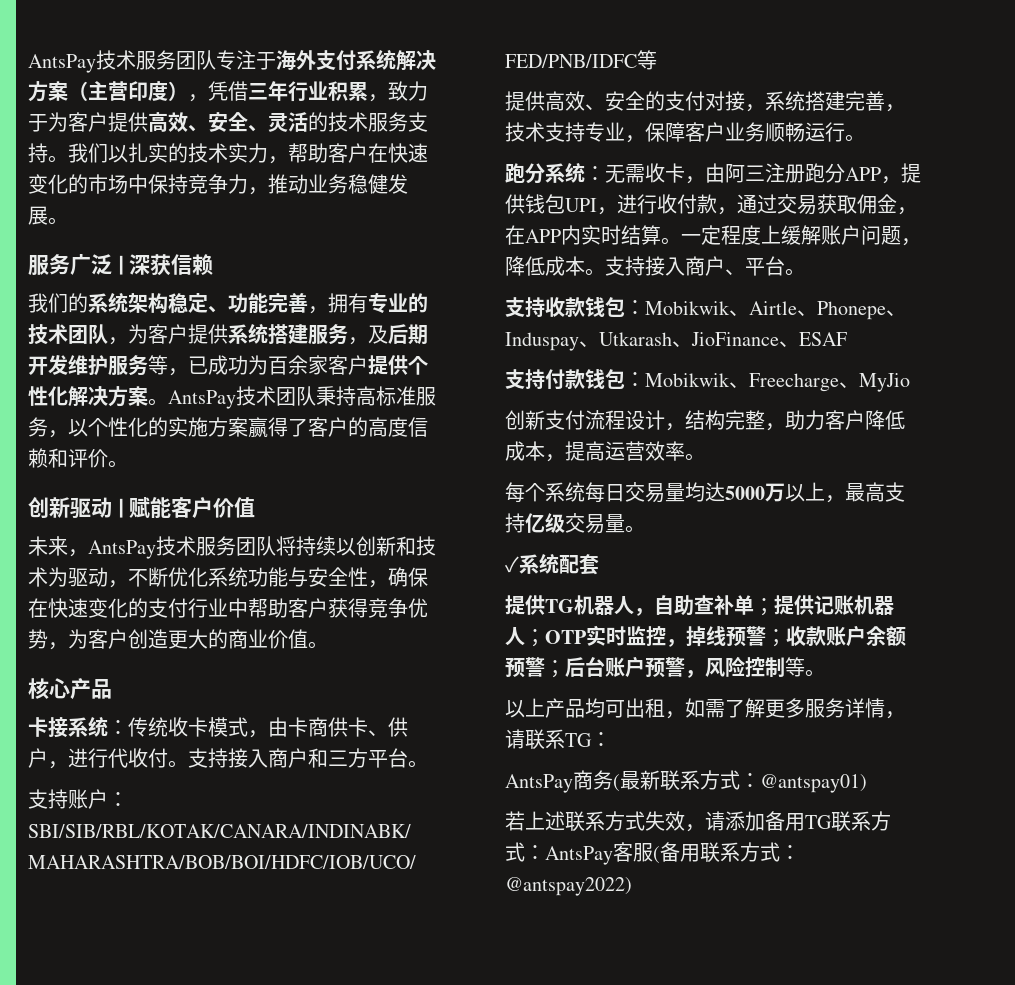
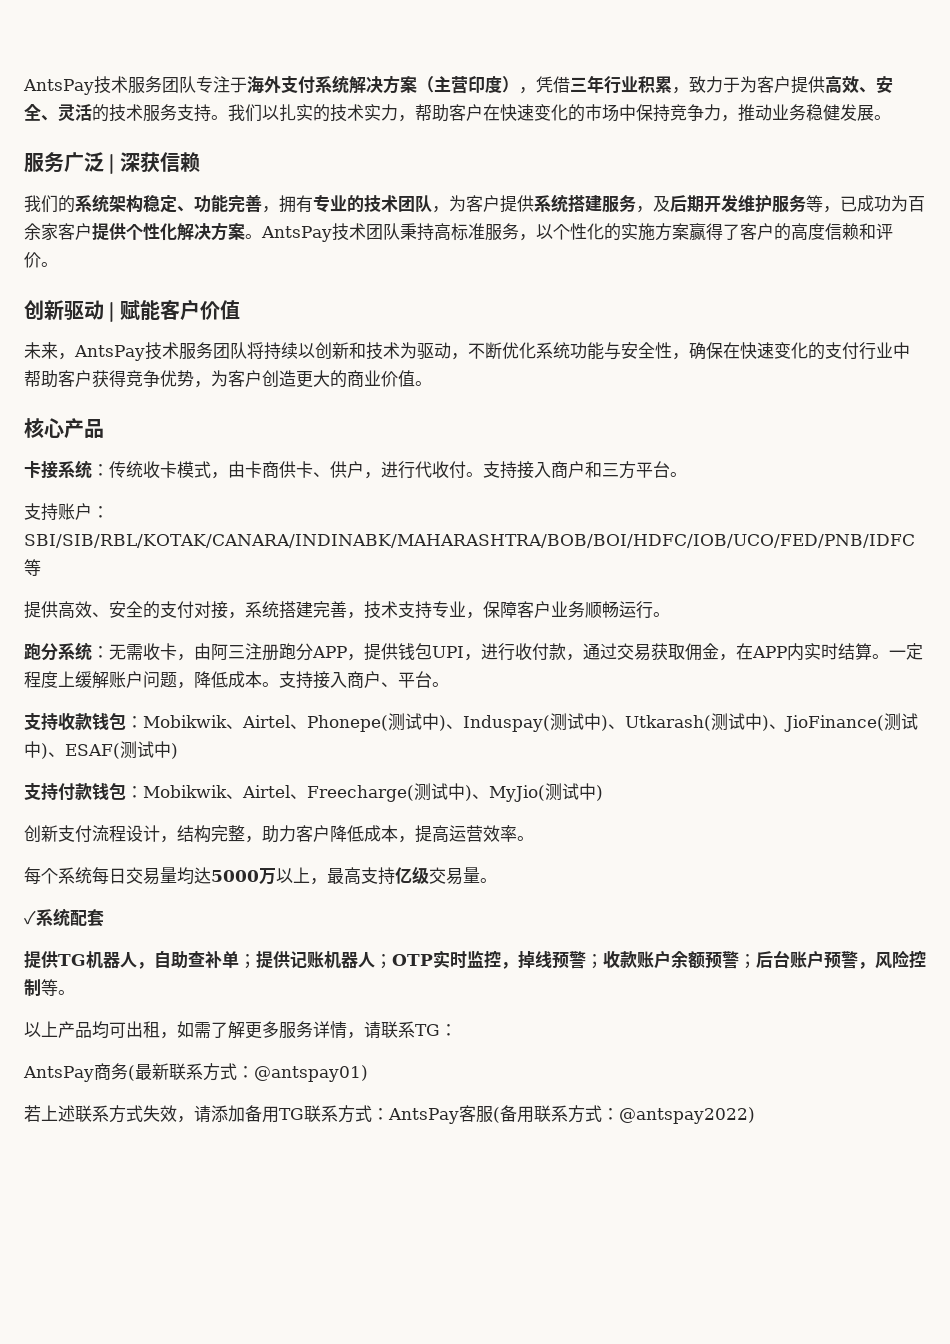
- 支持收款钱包：Mobikwik、Airtle、Phonepe、Induspay、Utkarash、JioFinance、ESAF
+ 支持收款钱包：Mobikwik、Airtel、Phonepe(测试中)、Induspay(测试中)、Utkarash(测试中)、JioFinance(测试中)、ESAF(测试中)
- 支持付款钱包：Mobikwik、Freecharge、MyJio
+ 支持付款钱包：Mobikwik、Airtel、Freecharge(测试中)、MyJio(测试中)

